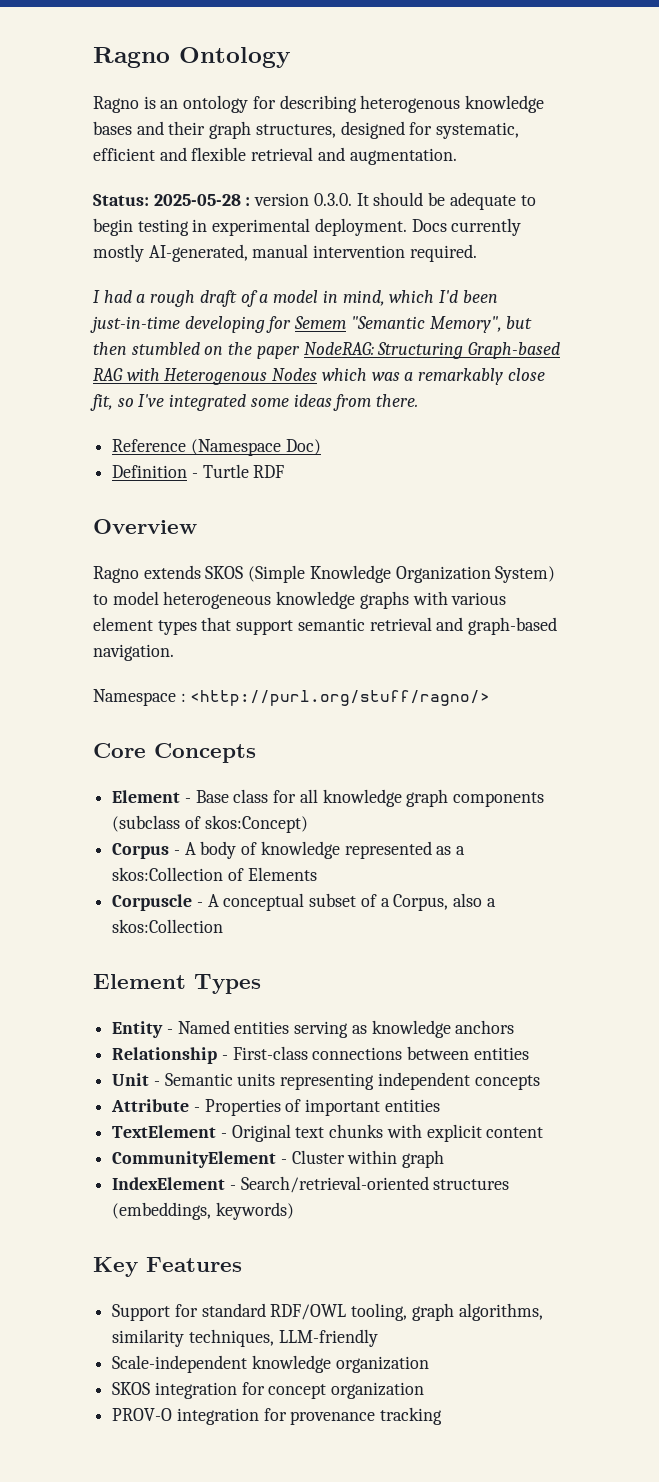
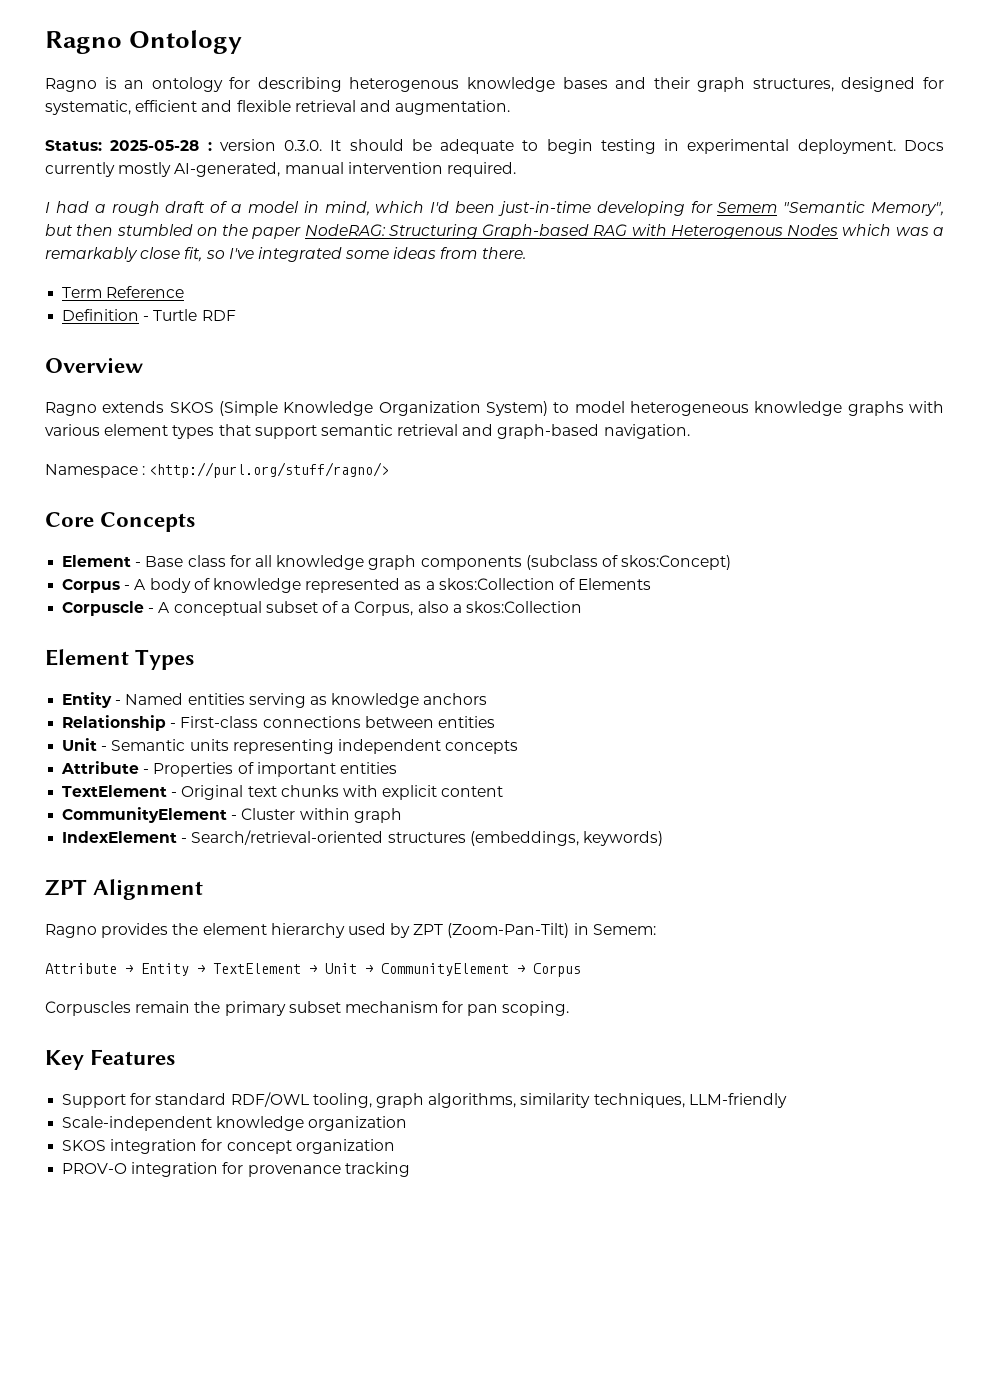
- Reference (Namespace Doc)
+ Term Reference
+ ZPT Alignment
+ Ragno provides the element hierarchy used by ZPT (Zoom-Pan-Tilt) in Semem:
+ Attribute → Entity → TextElement → Unit → CommunityElement → Corpus
+ Corpuscles remain the primary subset mechanism for pan scoping.

